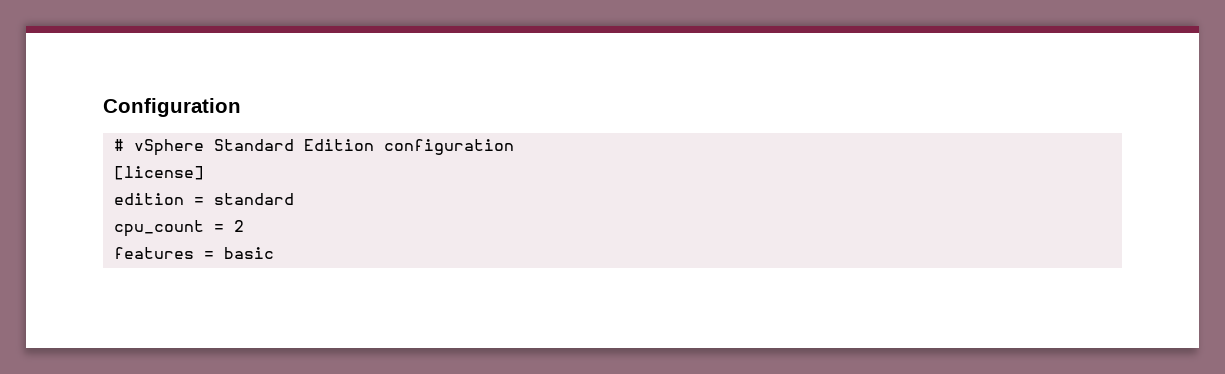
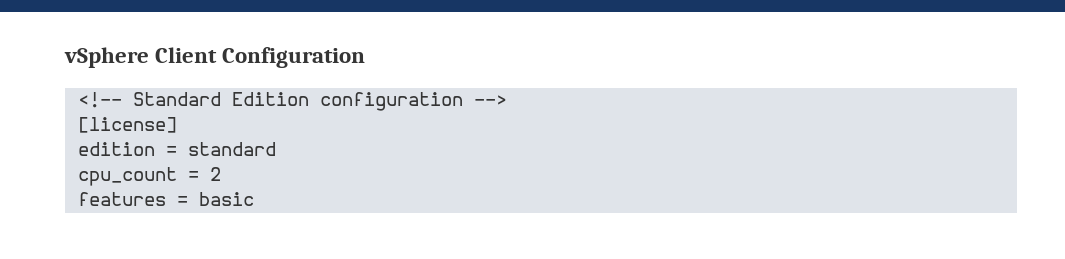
- Configuration
+ vSphere Client Configuration
- # vSphere Standard Edition configuration
+ <!-- Standard Edition configuration -->

